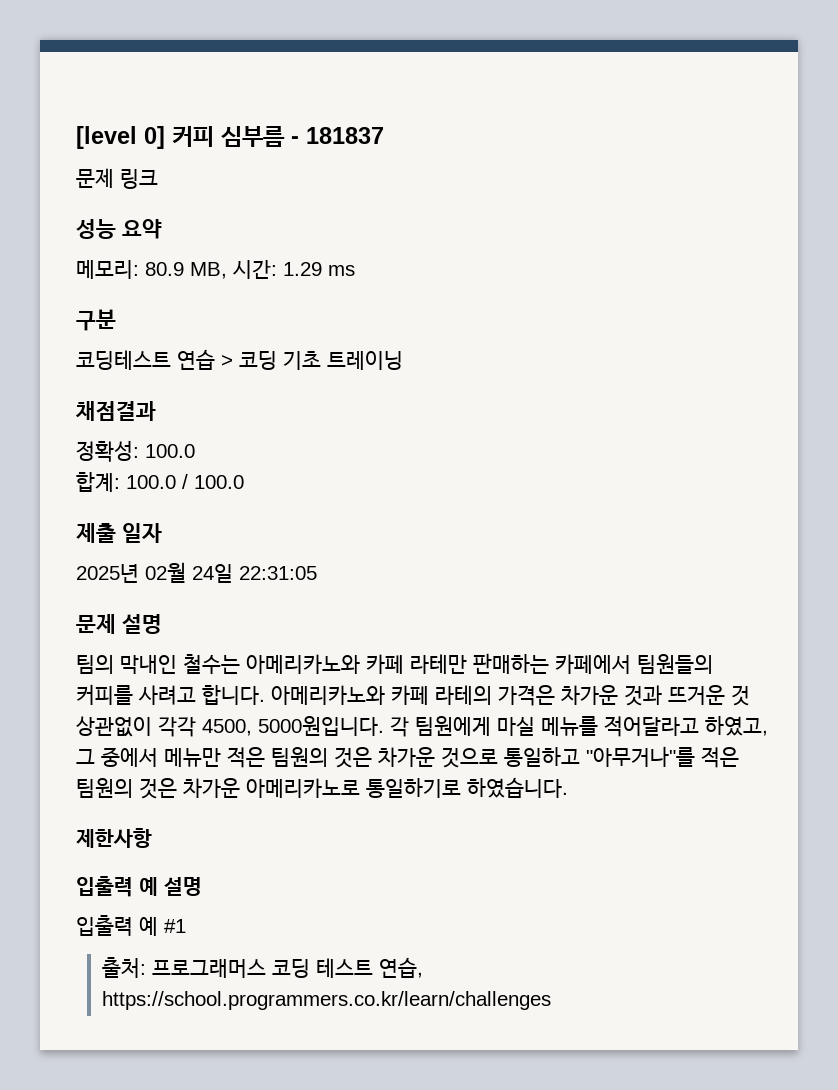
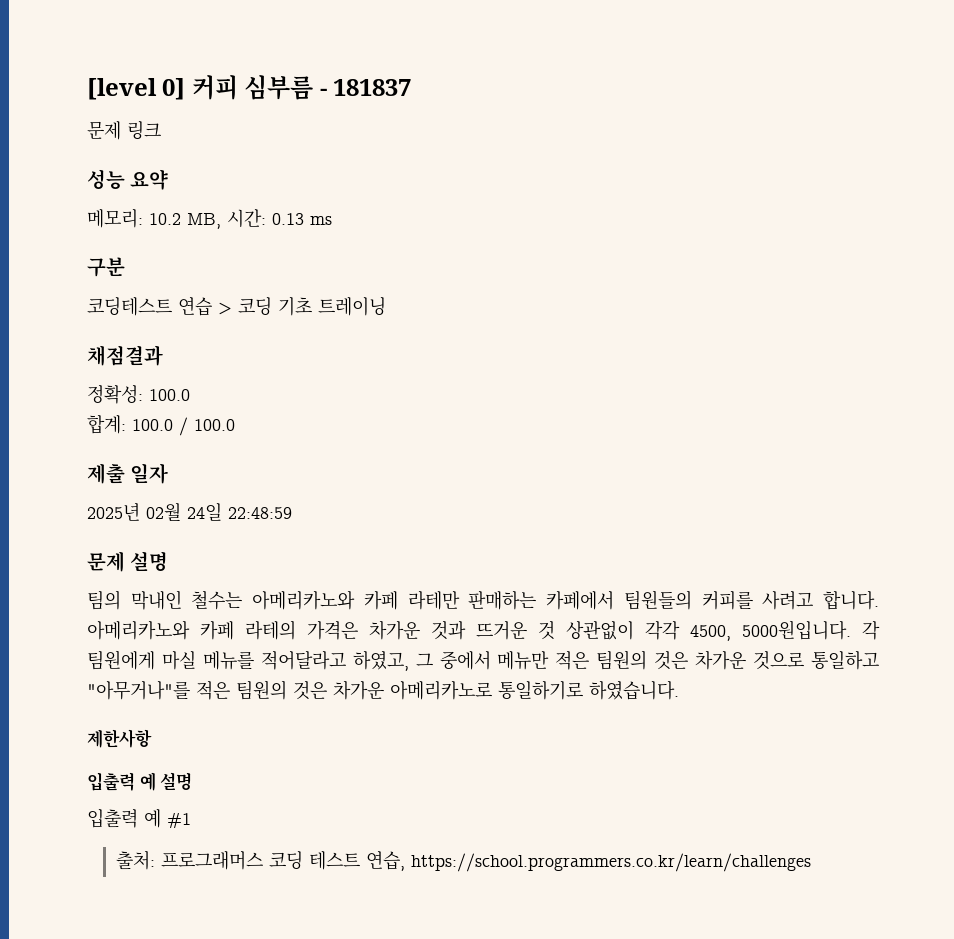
- 메모리: 80.9 MB, 시간: 1.29 ms
+ 메모리: 10.2 MB, 시간: 0.13 ms
- 2025년 02월 24일 22:31:05
+ 2025년 02월 24일 22:48:59

